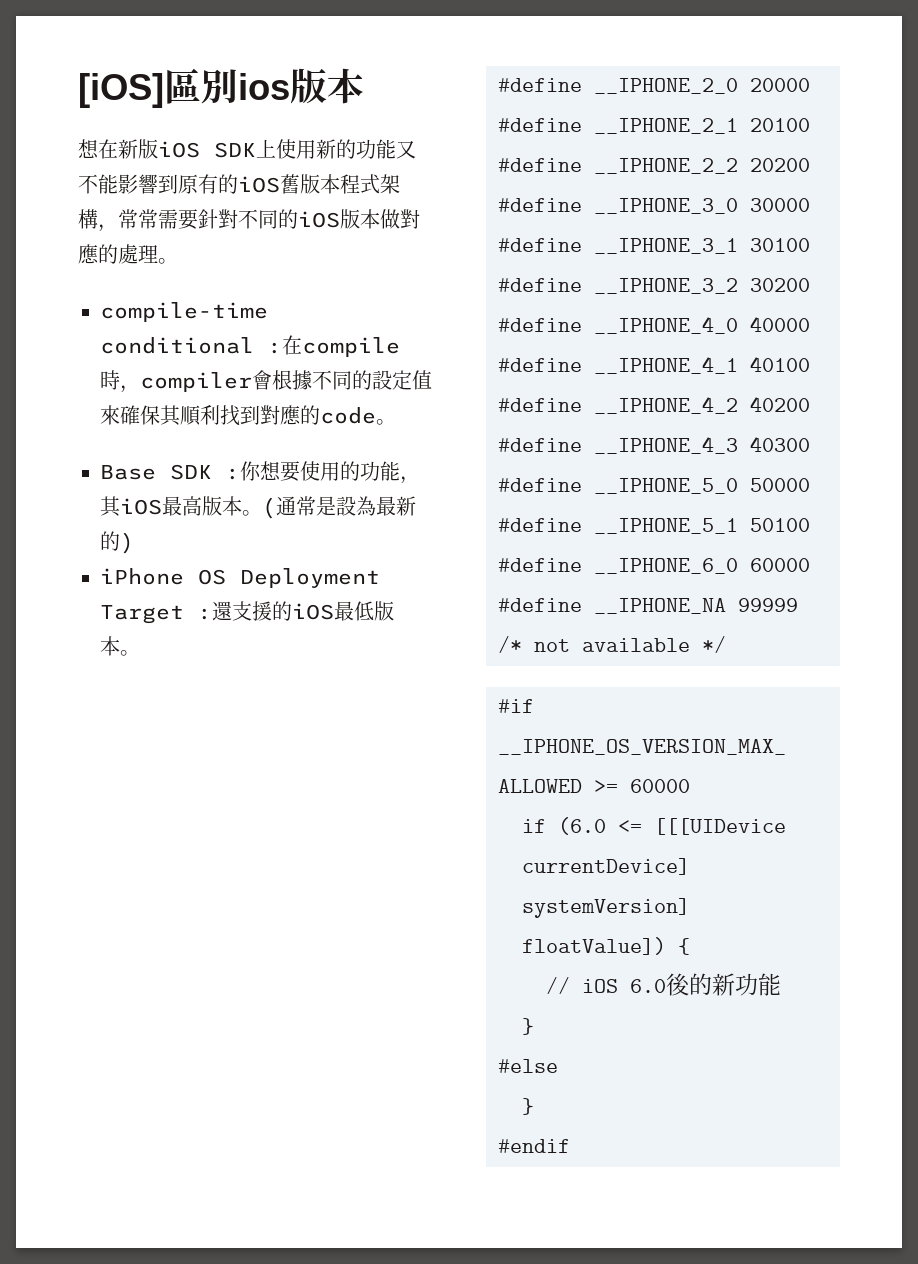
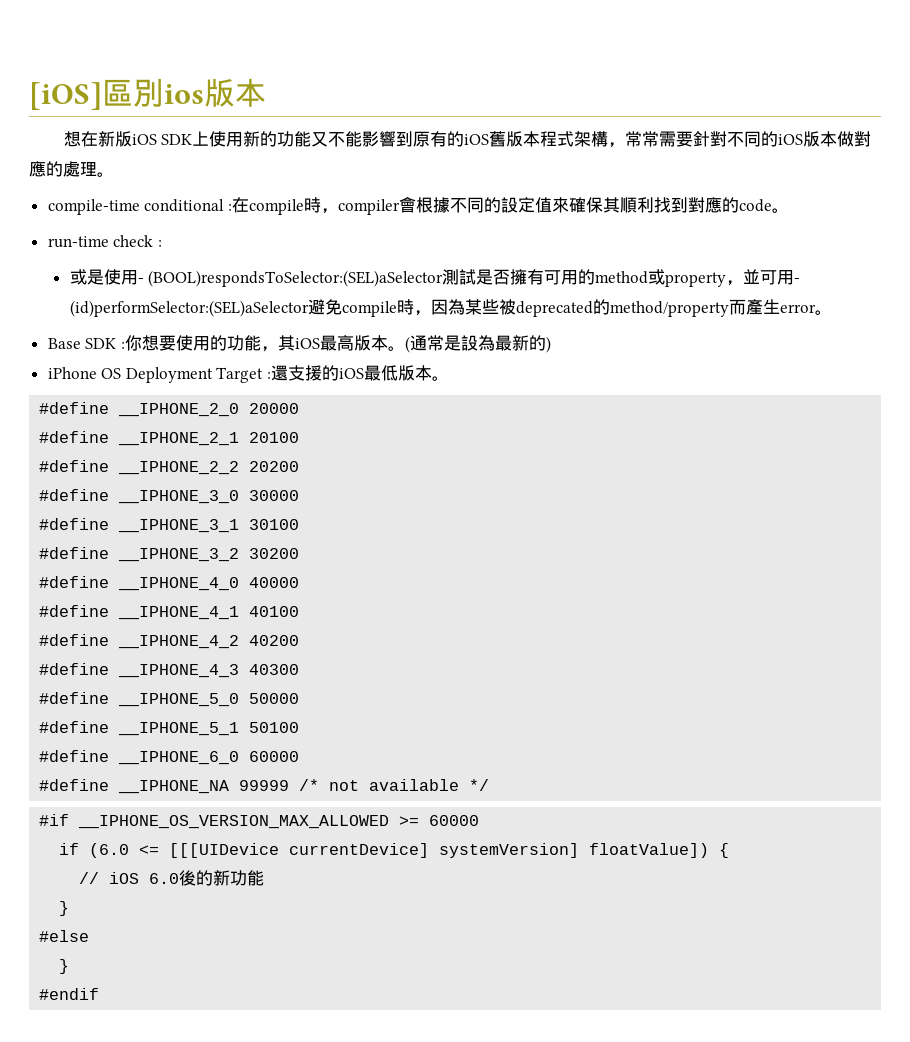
+ run-time check :
+ 或是使用- (BOOL)respondsToSelector:(SEL)aSelector測試是否擁有可用的method或property，並可用- (id)performSelector:(SEL)aSelector避免compile時，因為某些被deprecated的method/property而產生error。

